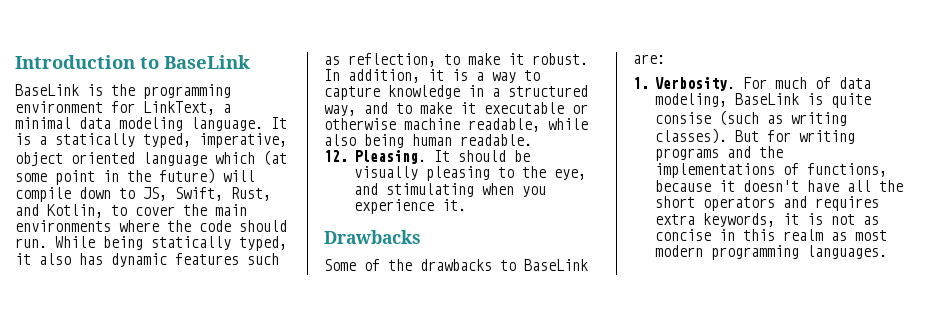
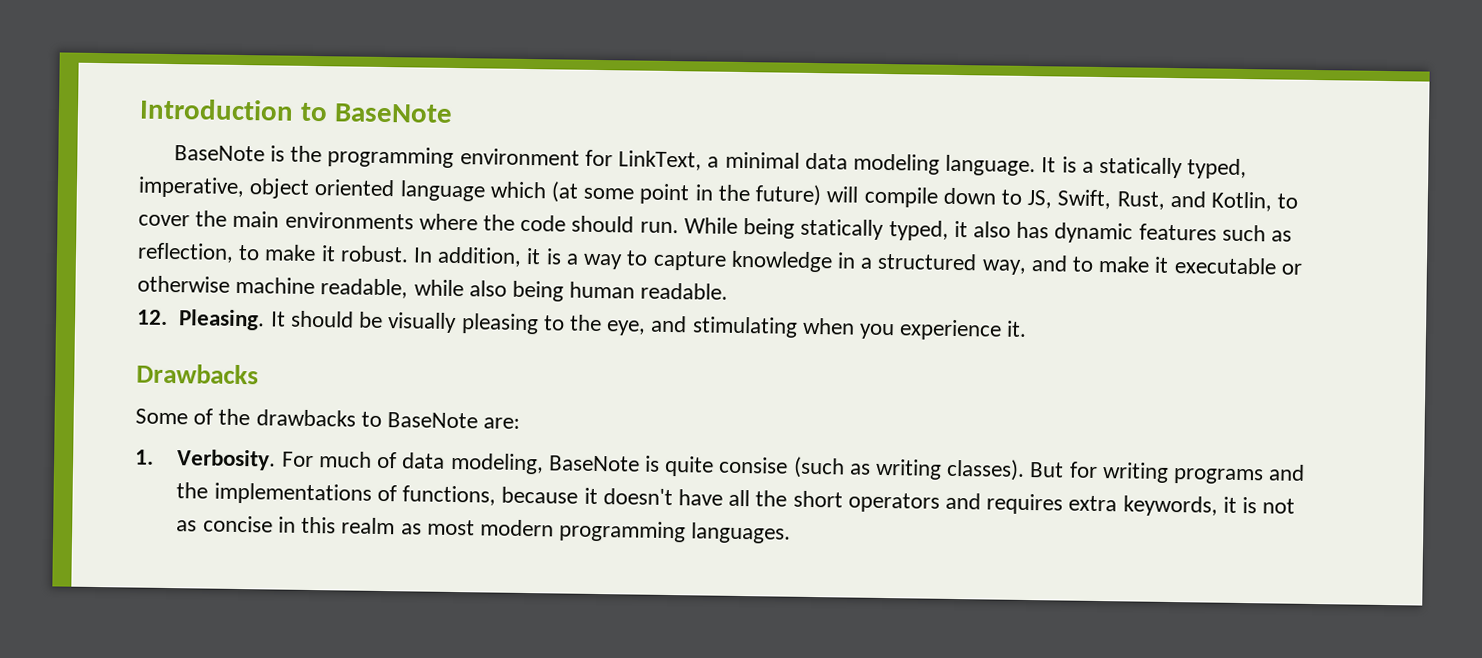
- Introduction to BaseLink
- BaseLink is the programming environment for LinkText, a minimal data modeling language.
+ Introduction to BaseNote
+ BaseNote is the programming environment for LinkText, a minimal data modeling language.
- Some of the drawbacks to BaseLink are:
+ Some of the drawbacks to BaseNote are:
- For much of data modeling, BaseLink is quite consise (such as writing classes).
+ For much of data modeling, BaseNote is quite consise (such as writing classes).

